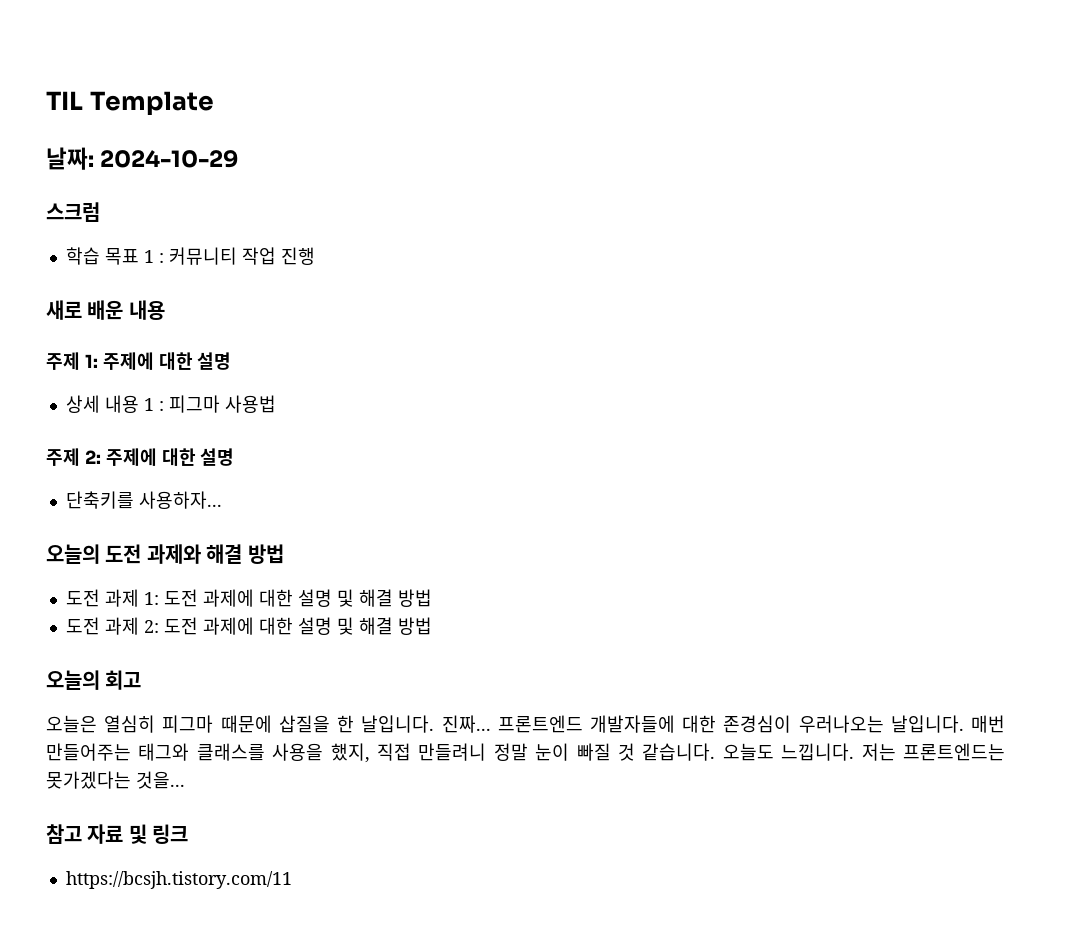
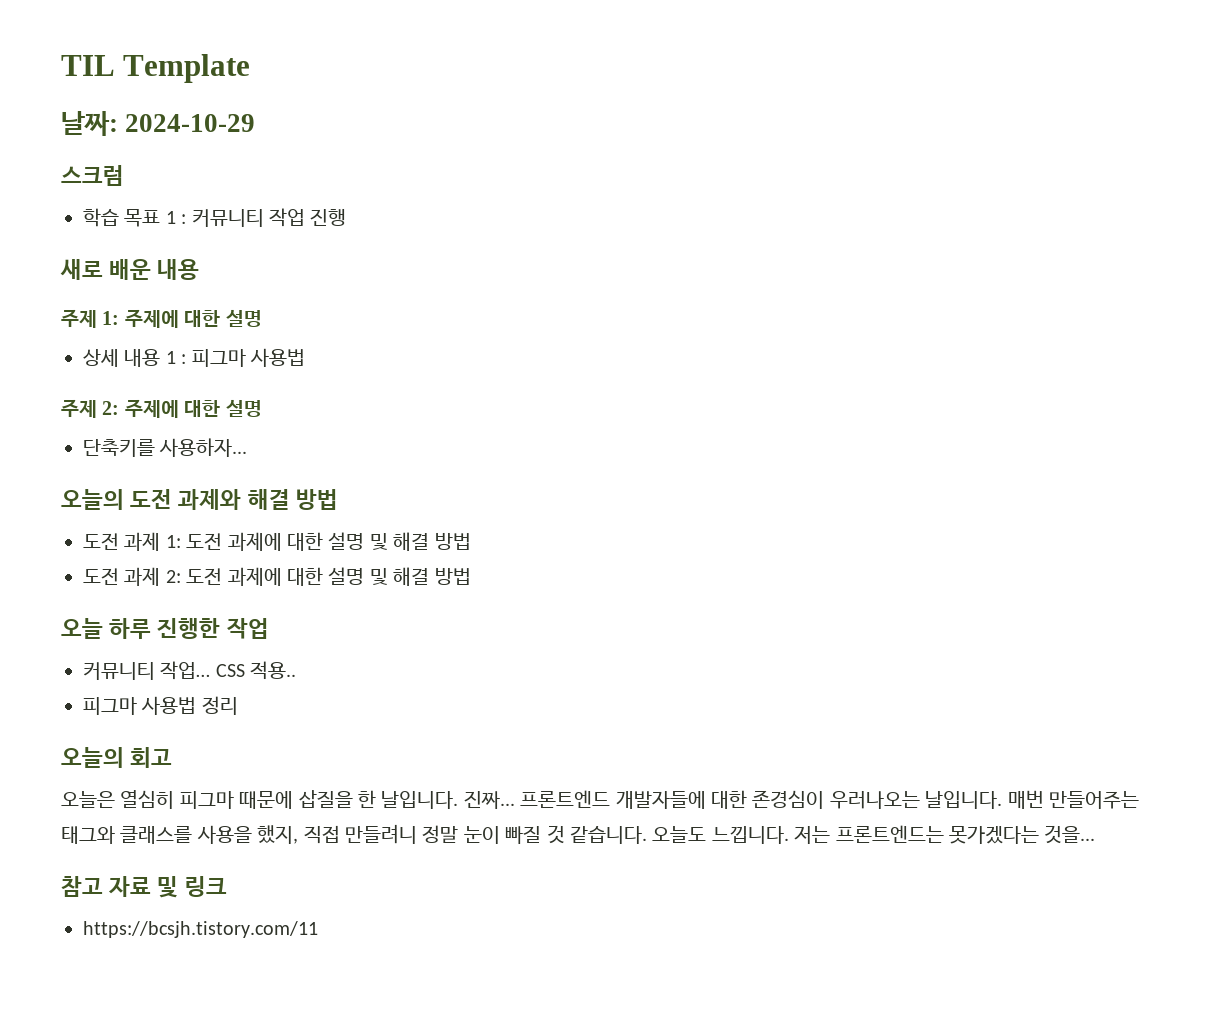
+ 오늘 하루 진행한 작업
+ 커뮤니티 작업… CSS 적용..
+ 피그마 사용법 정리

